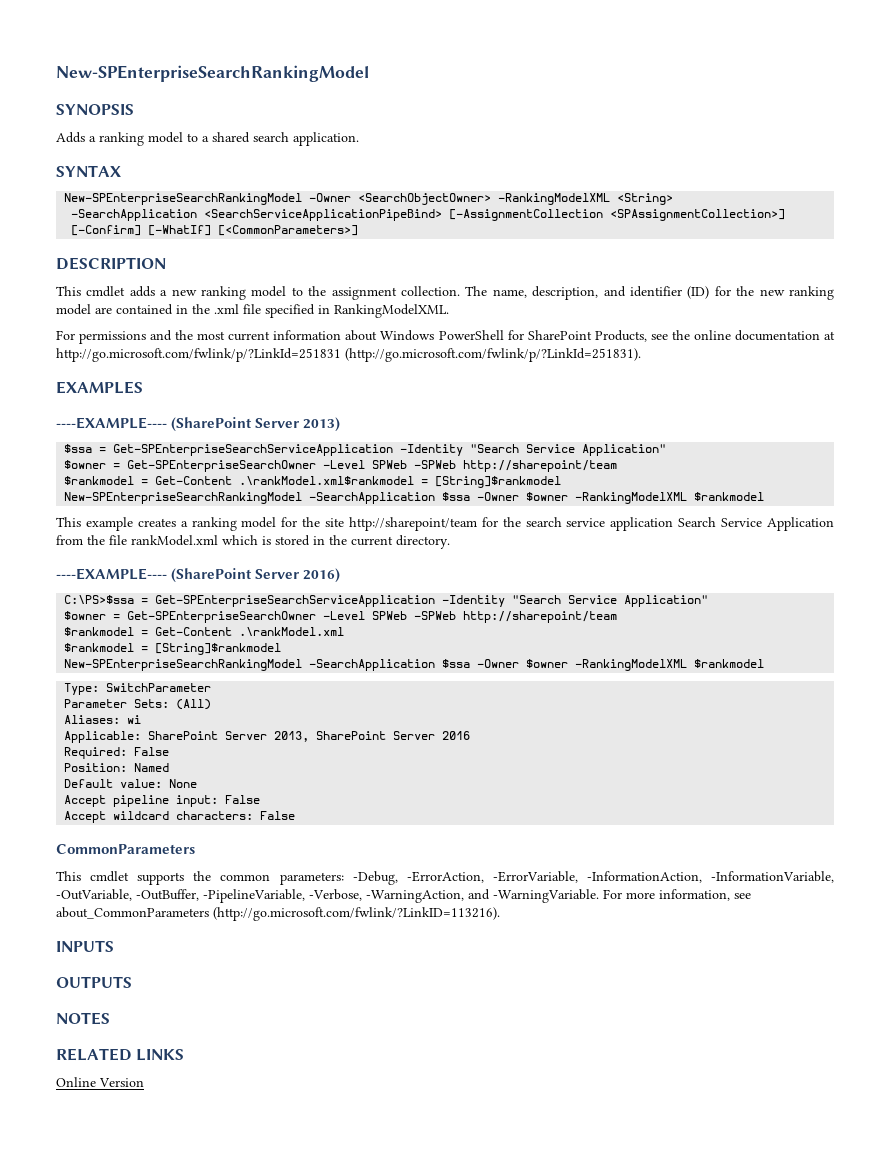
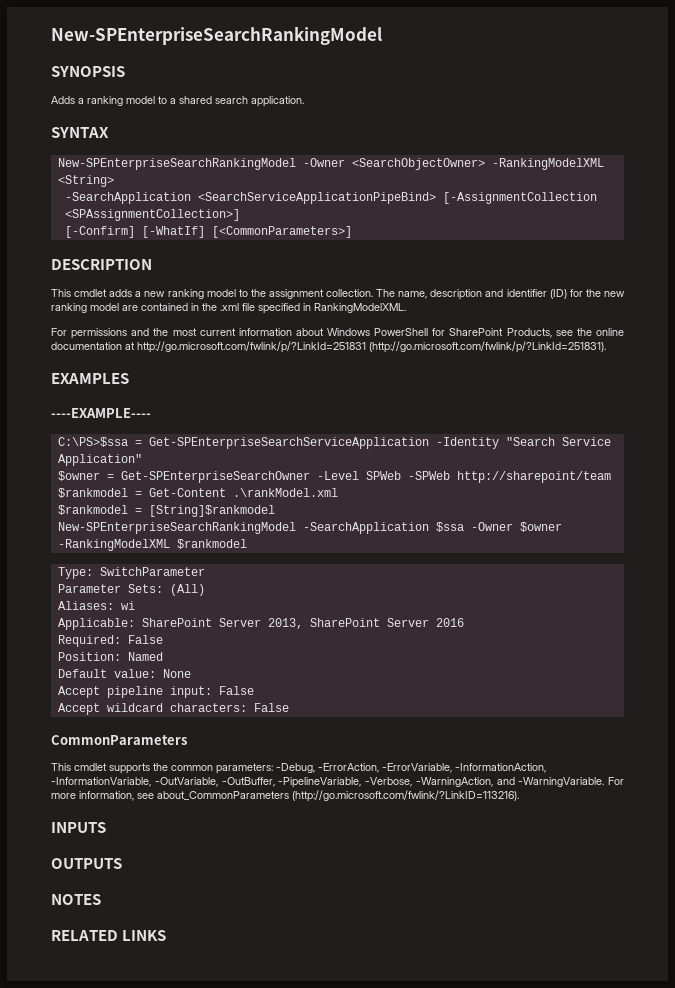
- The name, description, and identifier (ID) for the new ranking model are contained in the .xml file specified in RankingModelXML.
+ The name, description and identifier (ID) for the new ranking model are contained in the .xml file specified in RankingModelXML.
- ----EXAMPLE---- (SharePoint Server 2013)
- $ssa = Get-SPEnterpriseSearchServiceApplication -Identity "Search Service Application"
- $owner = Get-SPEnterpriseSearchOwner -Level SPWeb -SPWeb http://sharepoint/team
- $rankmodel = Get-Content .\rankModel.xml$rankmodel = [String]$rankmodel
- New-SPEnterpriseSearchRankingModel -SearchApplication $ssa -Owner $owner -RankingModelXML $rankmodel
- This example creates a ranking model for the site http://sharepoint/team for the search service application Search Service Application from the file rankModel.xml which is stored in the current directory.
- ----EXAMPLE---- (SharePoint Server 2016)
+ ----EXAMPLE----
- Online Version

